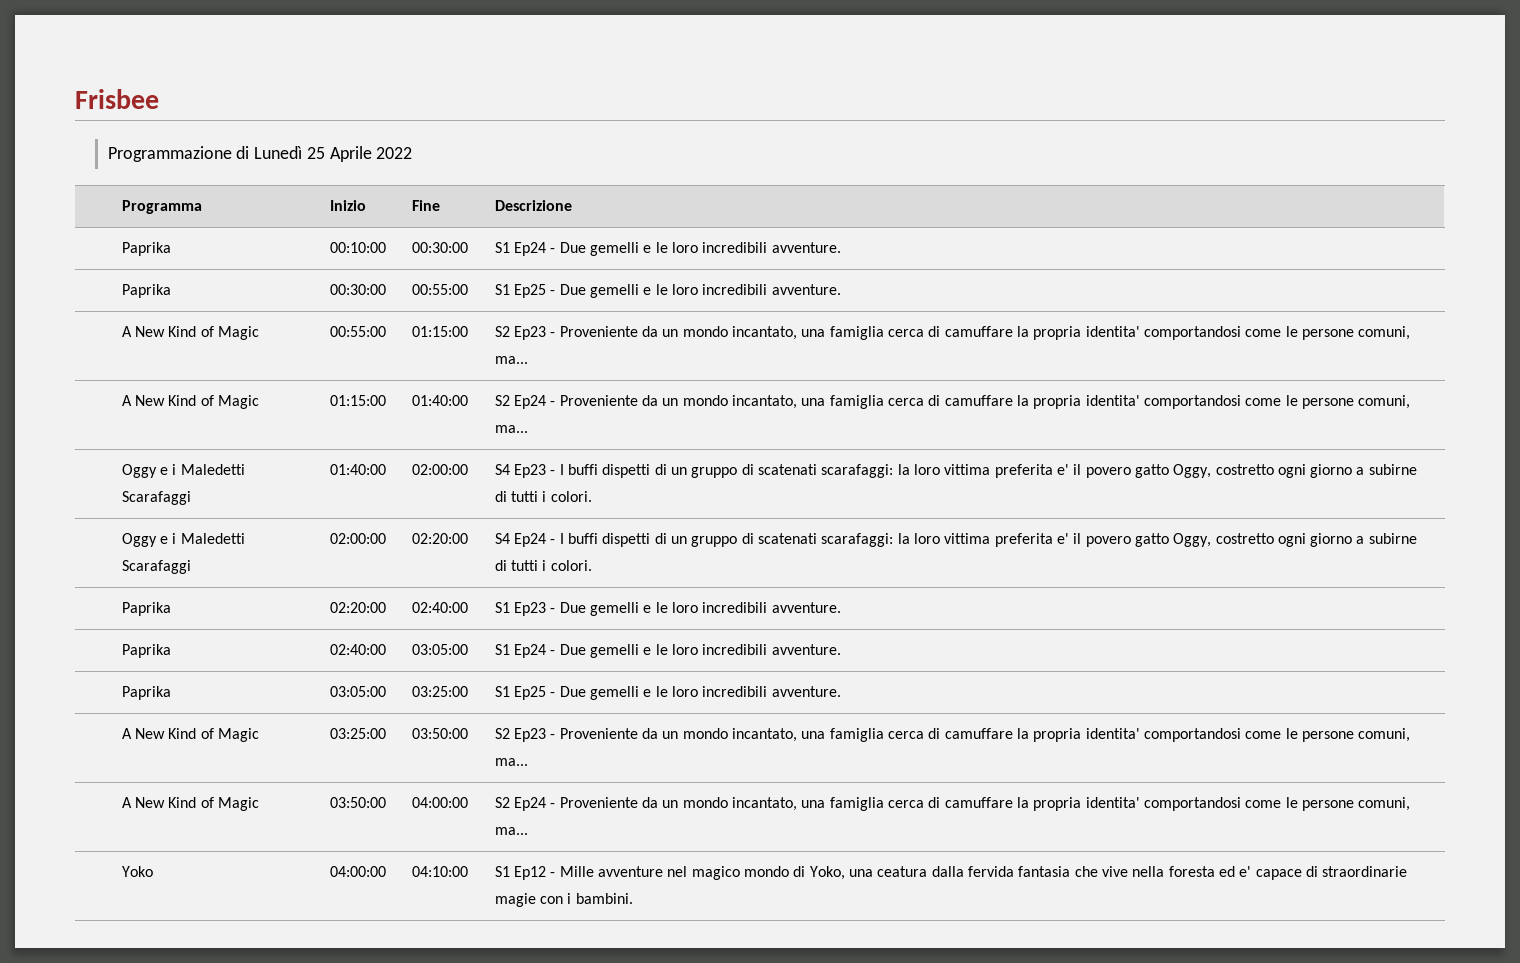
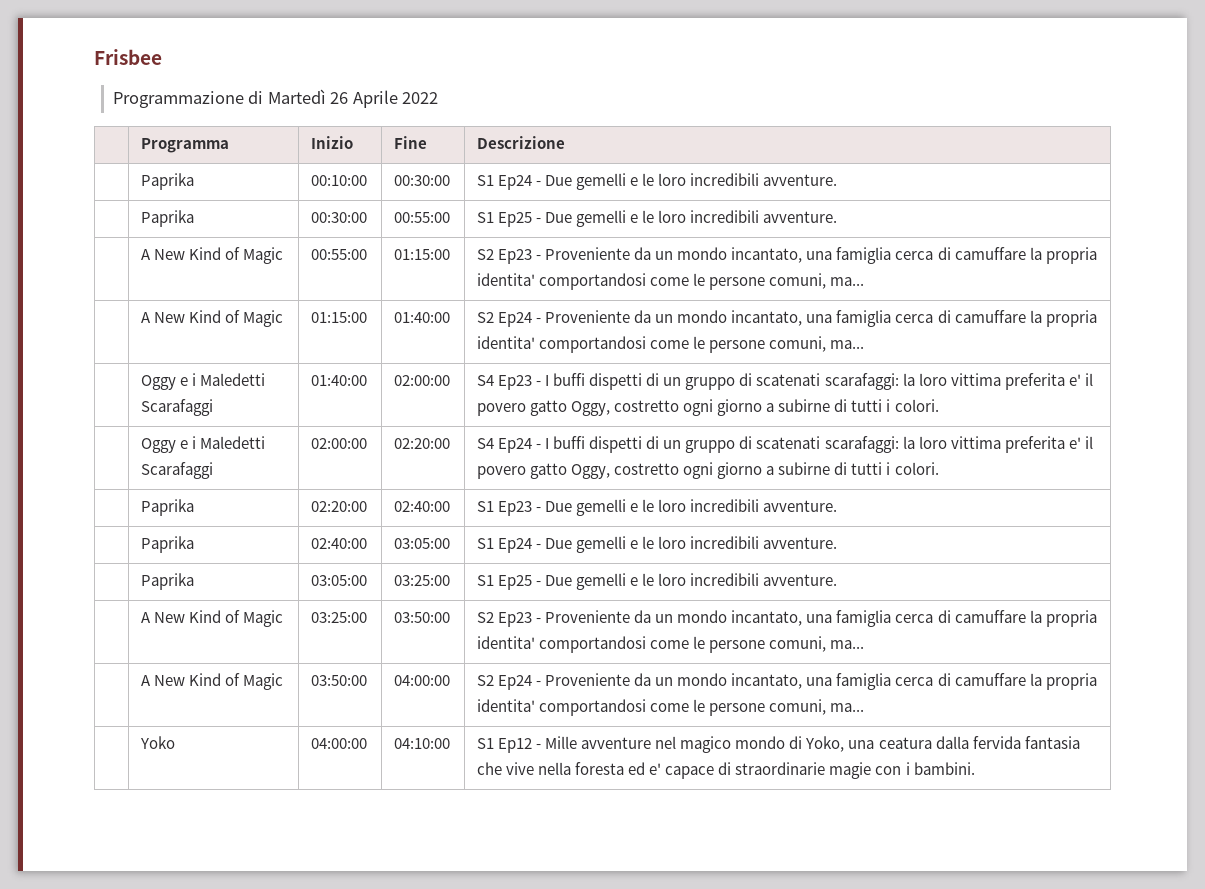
- Programmazione di Lunedì 25 Aprile 2022
+ Programmazione di Martedì 26 Aprile 2022

